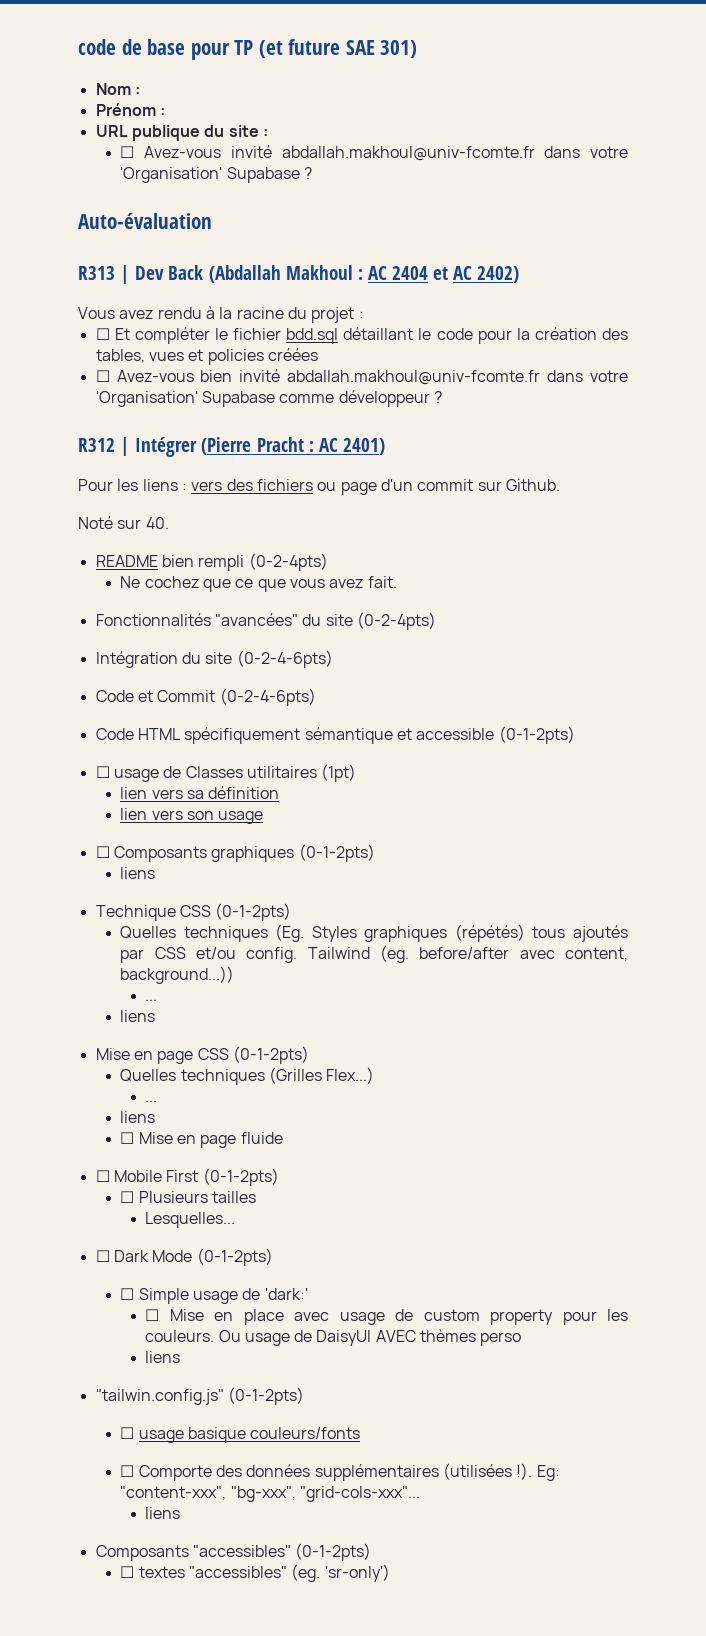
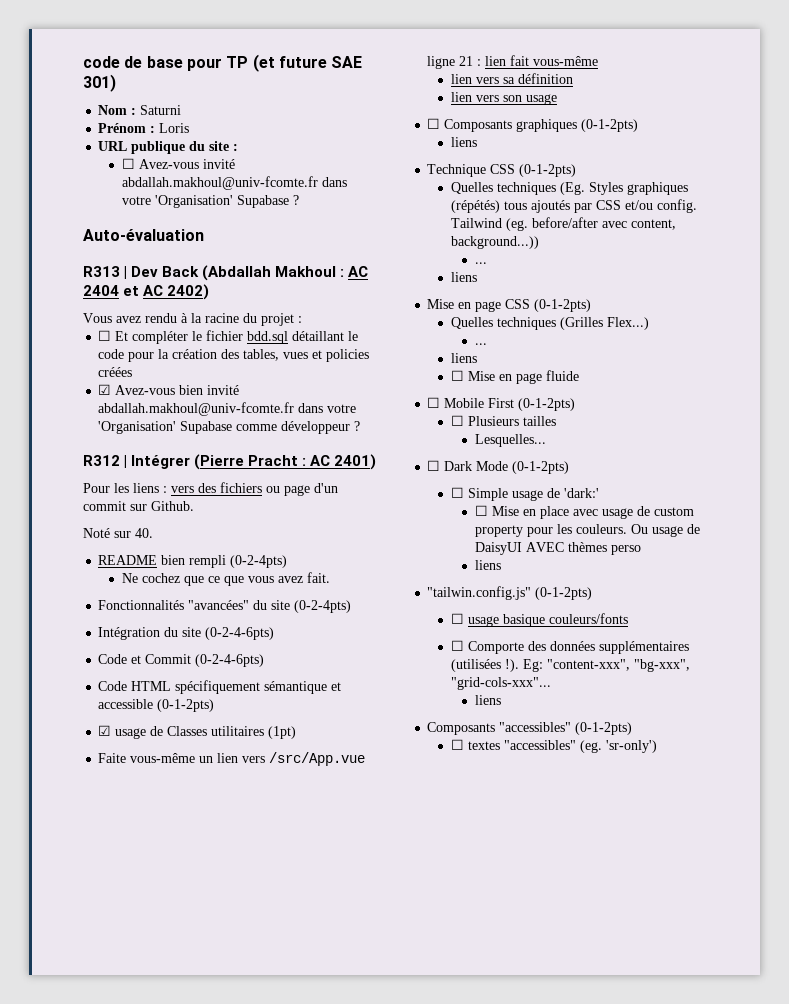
- Nom :
+ Nom : Saturni
- Prénom :
+ Prénom : Loris
- ☐ Avez-vous bien invité abdallah.makhoul@univ-fcomte.fr dans votre 'Organisation' Supabase comme développeur ?
+ ☑ Avez-vous bien invité abdallah.makhoul@univ-fcomte.fr dans votre 'Organisation' Supabase comme développeur ?
- ☐ usage de Classes utilitaires (1pt)
+ ☑ usage de Classes utilitaires (1pt)
+ Faite vous-même un lien vers /src/App.vue ligne 21 : lien fait vous-même

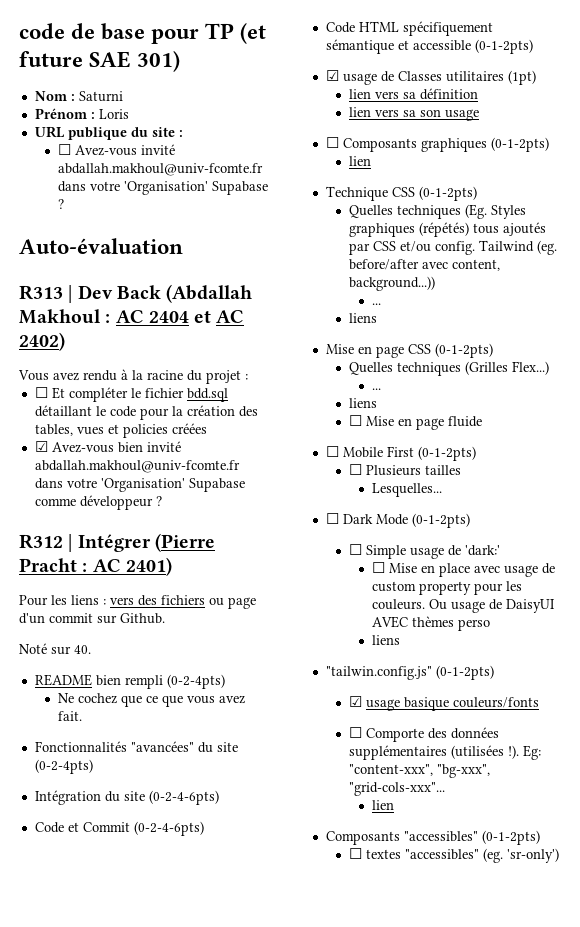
- Faite vous-même un lien vers /src/App.vue ligne 21 : lien fait vous-même
- lien vers son usage
+ lien vers sa son usage
  ☐ Composants graphiques (0-1-2pts)
- liens
+ lien
- ☐ usage basique couleurs/fonts
+ ☑ usage basique couleurs/fonts
  Eg: "content-xxx", "bg-xxx", "grid-cols-xxx"...
- liens
+ lien

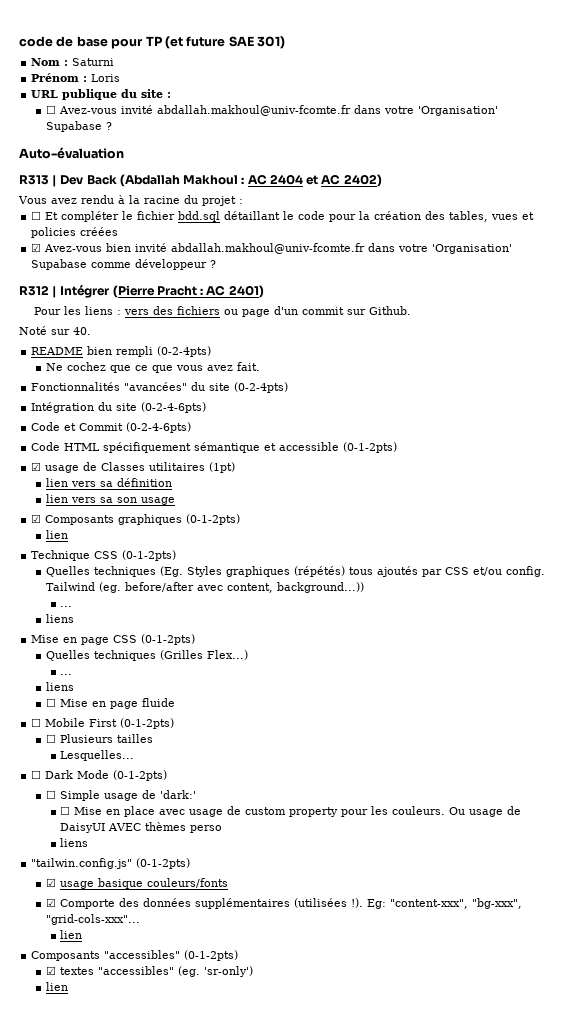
- ☐ Composants graphiques (0-1-2pts)
+ ☑ Composants graphiques (0-1-2pts)
- ☐ Comporte des données supplémentaires (utilisées !).
+ ☑ Comporte des données supplémentaires (utilisées !).
- ☐ textes "accessibles" (eg. 'sr-only')
+ ☑ textes "accessibles" (eg. 'sr-only')
+ lien

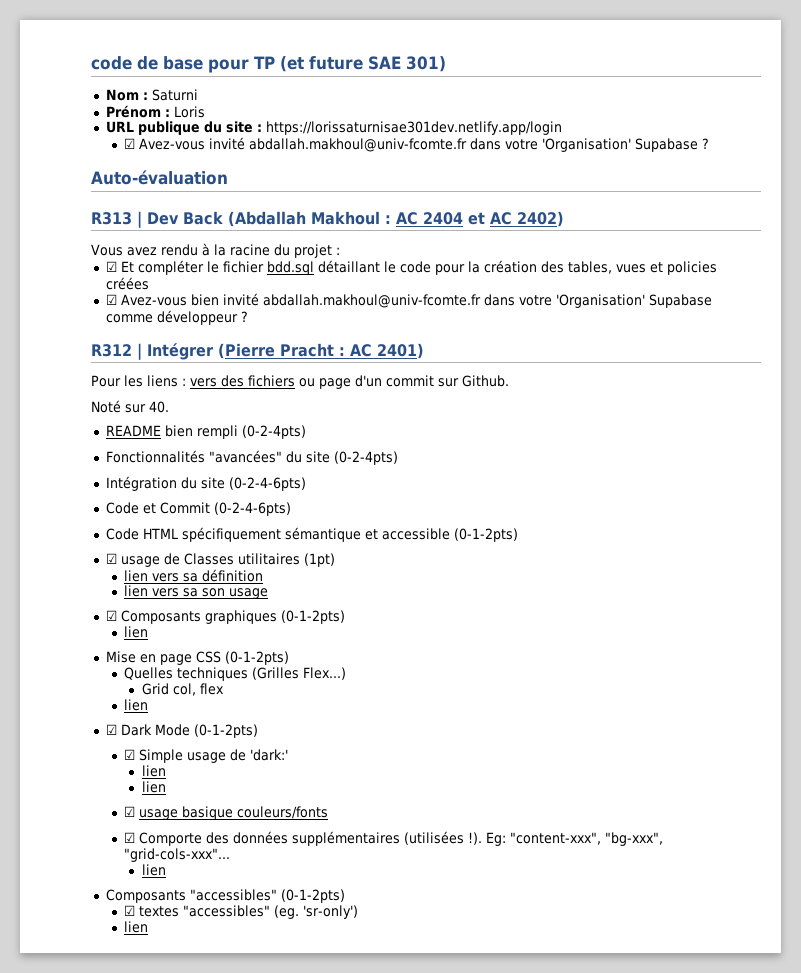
- URL publique du site :
- ☐ Avez-vous invité abdallah.makhoul@univ-fcomte.fr dans votre 'Organisation' Supabase ?
+ URL publique du site : https://lorissaturnisae301dev.netlify.app/login
+ ☑ Avez-vous invité abdallah.makhoul@univ-fcomte.fr dans votre 'Organisation' Supabase ?
- ☐ Et compléter le fichier bdd.sql détaillant le code pour la création des tables, vues et policies créées
+ ☑ Et compléter le fichier bdd.sql détaillant le code pour la création des tables, vues et policies créées
- Ne cochez que ce que vous avez fait.
- Technique CSS (0-1-2pts)
- Quelles techniques (Eg. Styles graphiques (répétés) tous ajoutés par CSS et/ou config. Tailwind (eg. before/after avec content, background...))
- ...
- liens
  Quelles techniques (Grilles Flex...)
- ...
- liens
- ☐ Mise en page fluide
- ☐ Mobile First (0-1-2pts)
- ☐ Plusieurs tailles
- Lesquelles...
- ☐ Dark Mode (0-1-2pts)
+ Grid col, flex
+ lien
+ ☑ Dark Mode (0-1-2pts)
- ☐ Simple usage de 'dark:'
- ☐ Mise en place avec usage de custom property pour les couleurs. Ou usage de DaisyUI AVEC thèmes perso
- liens
- "tailwin.config.js" (0-1-2pts)
+ ☑ Simple usage de 'dark:'
+ lien
+ lien

